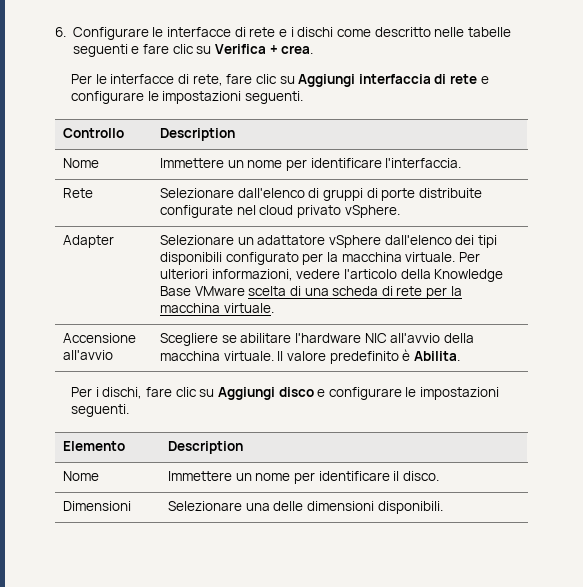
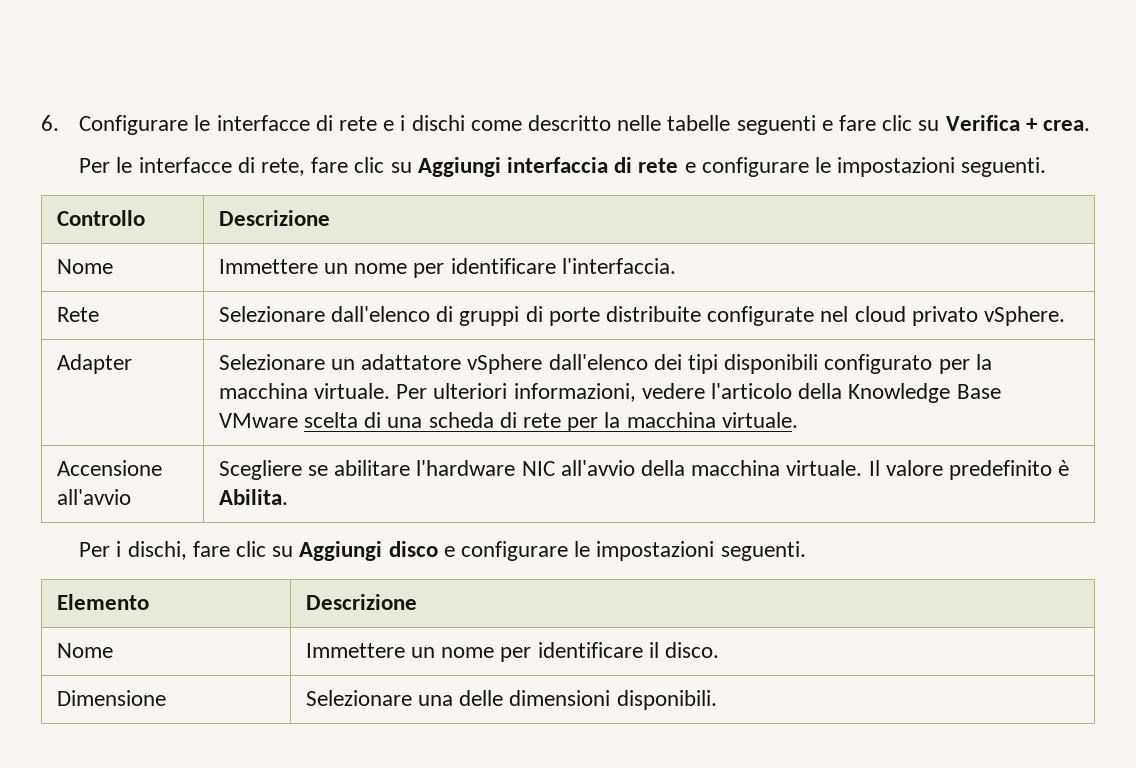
- Controllo | Description
+ Controllo | Descrizione
- Elemento | Description
+ Elemento | Descrizione
- Dimensioni | Selezionare una delle dimensioni disponibili.
+ Dimensione | Selezionare una delle dimensioni disponibili.

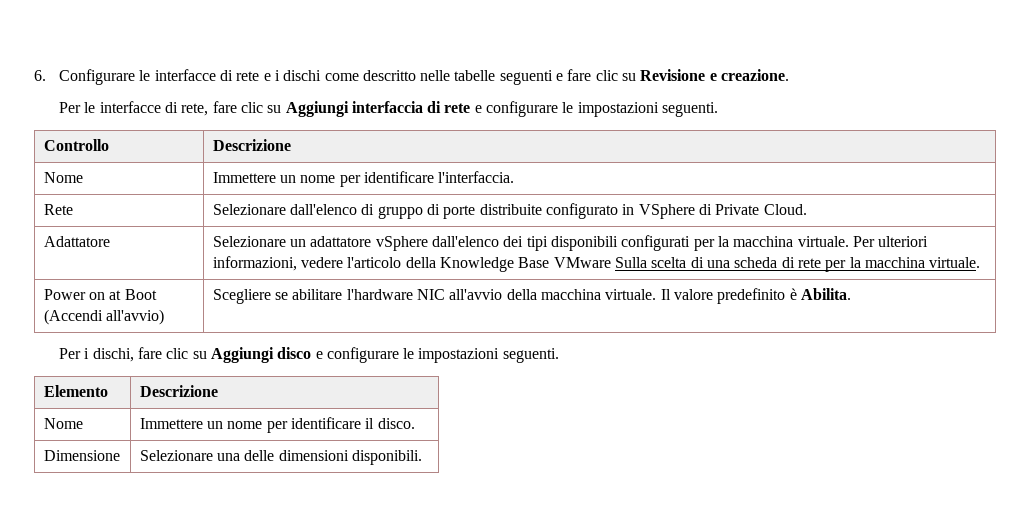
- 6. Configurare le interfacce di rete e i dischi come descritto nelle tabelle seguenti e fare clic su Verifica + crea.
+ 6. Configurare le interfacce di rete e i dischi come descritto nelle tabelle seguenti e fare clic su Revisione e creazione.
- Rete | Selezionare dall'elenco di gruppi di porte distribuite configurate nel cloud privato vSphere.
- Adapter | Selezionare un adattatore vSphere dall'elenco dei tipi disponibili configurato per la macchina virtuale. Per ulteriori informazioni, vedere l'articolo della Knowledge Base VMware scelta di una scheda di rete per la macchina virtuale.
+ Rete | Selezionare dall'elenco di gruppo di porte distribuite configurato in VSphere di Private Cloud.
+ Adattatore | Selezionare un adattatore vSphere dall'elenco dei tipi disponibili configurati per la macchina virtuale. Per ulteriori informazioni, vedere l'articolo della Knowledge Base VMware Sulla scelta di una scheda di rete per la macchina virtuale.
- Accensione all'avvio | Scegliere se abilitare l'hardware NIC all'avvio della macchina virtuale. Il valore predefinito è Abilita.
+ Power on at Boot (Accendi all'avvio) | Scegliere se abilitare l'hardware NIC all'avvio della macchina virtuale. Il valore predefinito è Abilita.

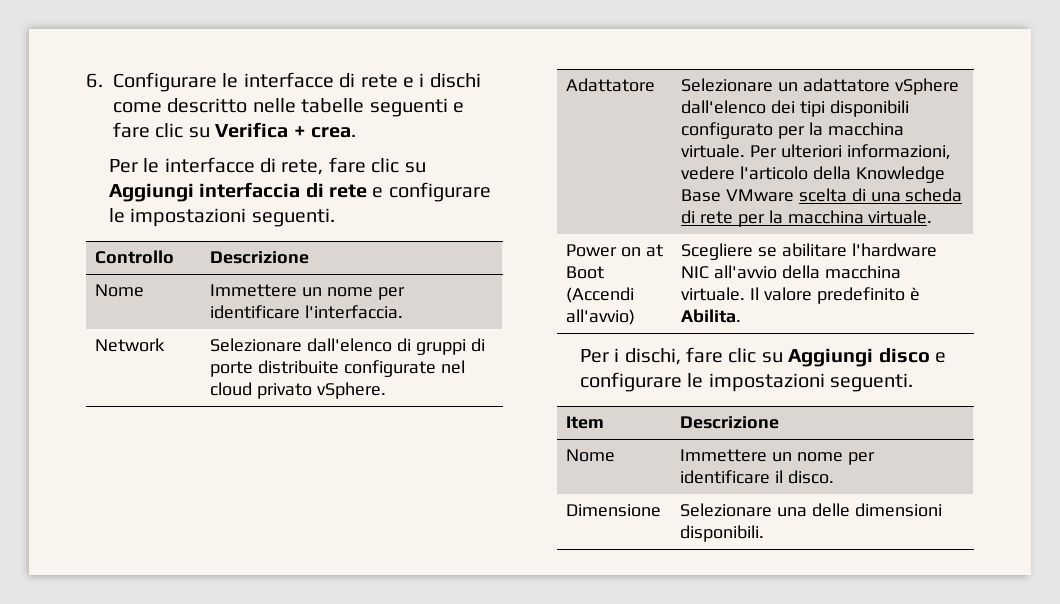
- 6. Configurare le interfacce di rete e i dischi come descritto nelle tabelle seguenti e fare clic su Revisione e creazione.
+ 6. Configurare le interfacce di rete e i dischi come descritto nelle tabelle seguenti e fare clic su Verifica + crea.
- Rete | Selezionare dall'elenco di gruppo di porte distribuite configurato in VSphere di Private Cloud.
+ Network | Selezionare dall'elenco di gruppi di porte distribuite configurate nel cloud privato vSphere.
- Adattatore | Selezionare un adattatore vSphere dall'elenco dei tipi disponibili configurati per la macchina virtuale. Per ulteriori informazioni, vedere l'articolo della Knowledge Base VMware Sulla scelta di una scheda di rete per la macchina virtuale.
+ Adattatore | Selezionare un adattatore vSphere dall'elenco dei tipi disponibili configurato per la macchina virtuale. Per ulteriori informazioni, vedere l'articolo della Knowledge Base VMware scelta di una scheda di rete per la macchina virtuale.
- Elemento | Descrizione
+ Item | Descrizione

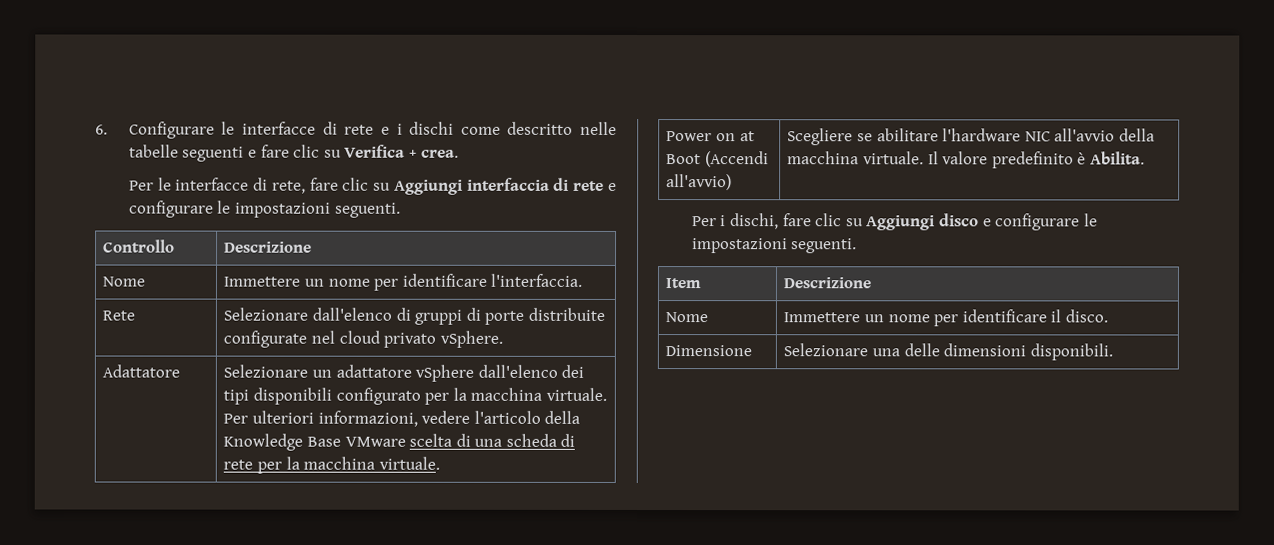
- Network | Selezionare dall'elenco di gruppi di porte distribuite configurate nel cloud privato vSphere.
+ Rete | Selezionare dall'elenco di gruppi di porte distribuite configurate nel cloud privato vSphere.

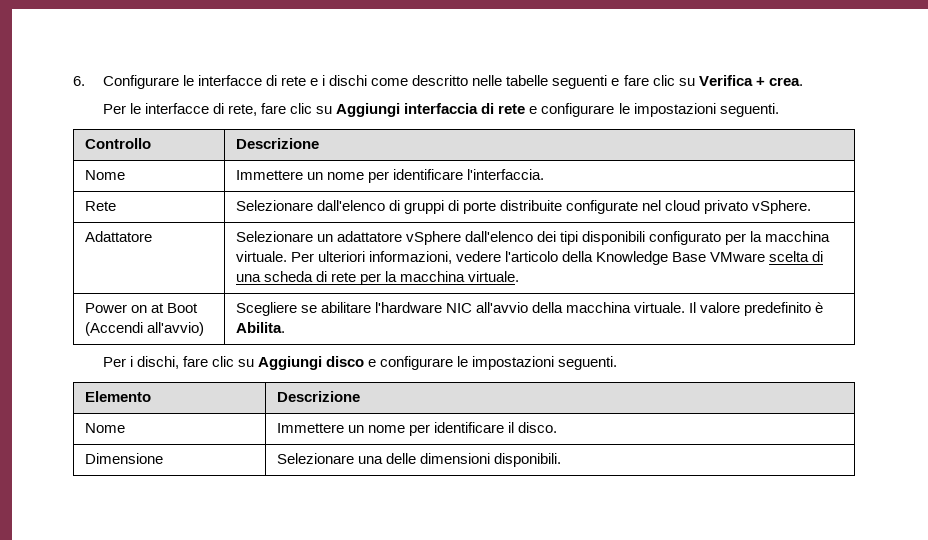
- Item | Descrizione
+ Elemento | Descrizione

